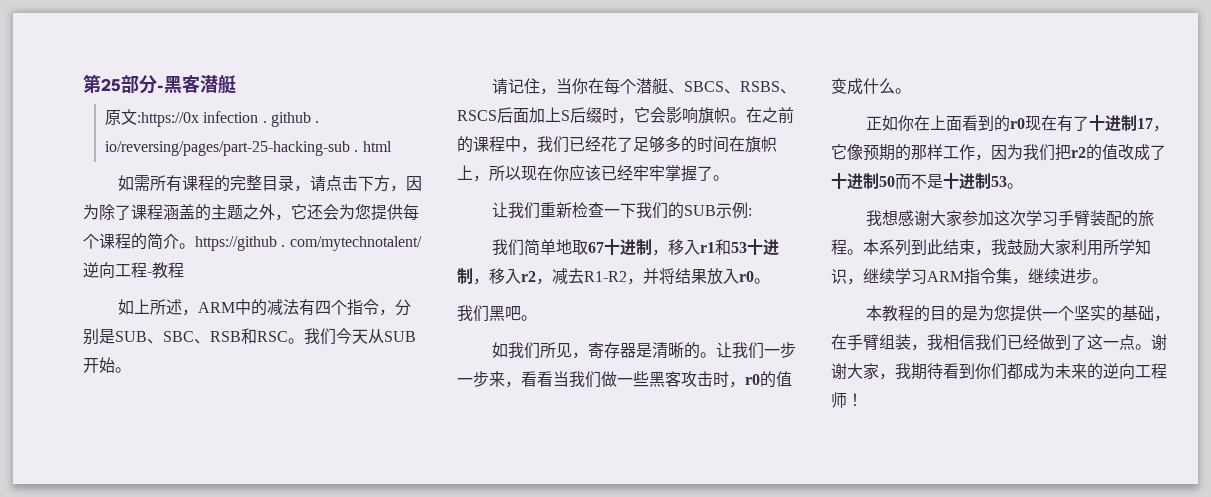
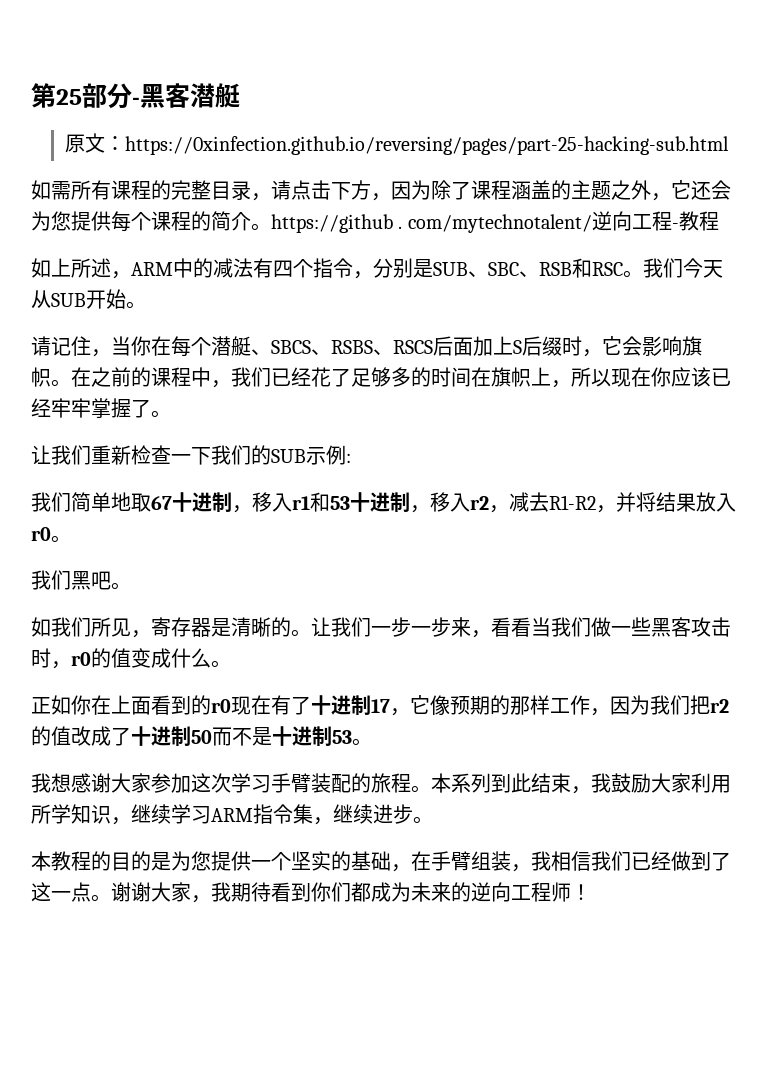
- 原文:https://0x infection . github . io/reversing/pages/part-25-hacking-sub . html
+ 原文：https://0xinfection.github.io/reversing/pages/part-25-hacking-sub.html

